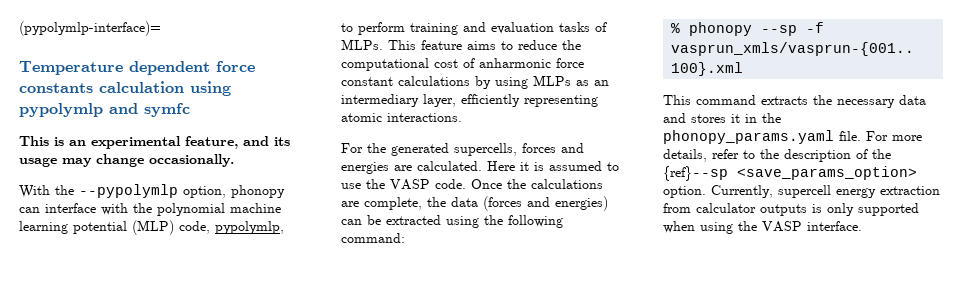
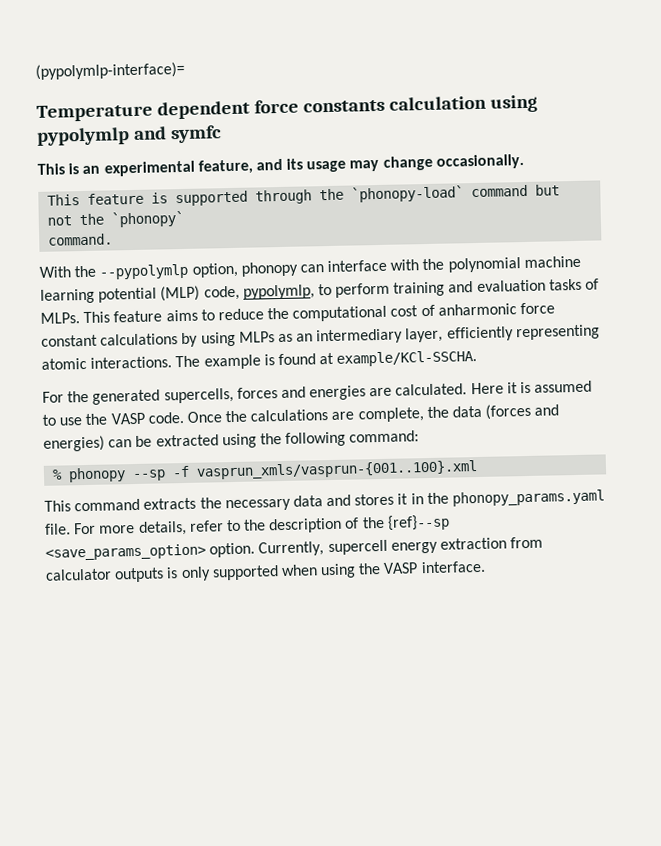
+ This feature is supported through the `phonopy-load` command but not the `phonopy`
+ command.
+ The example is found at example/KCl-SSCHA.

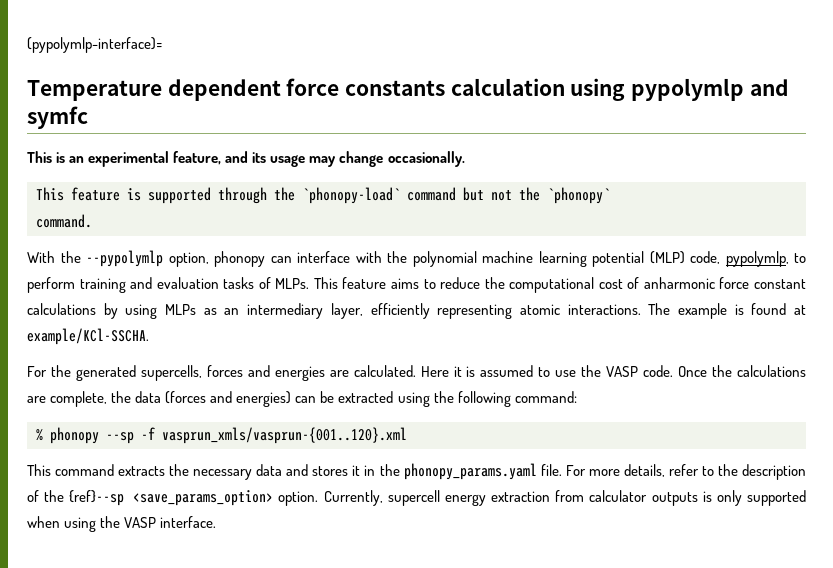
- % phonopy --sp -f vasprun_xmls/vasprun-{001..100}.xml
+ % phonopy --sp -f vasprun_xmls/vasprun-{001..120}.xml

